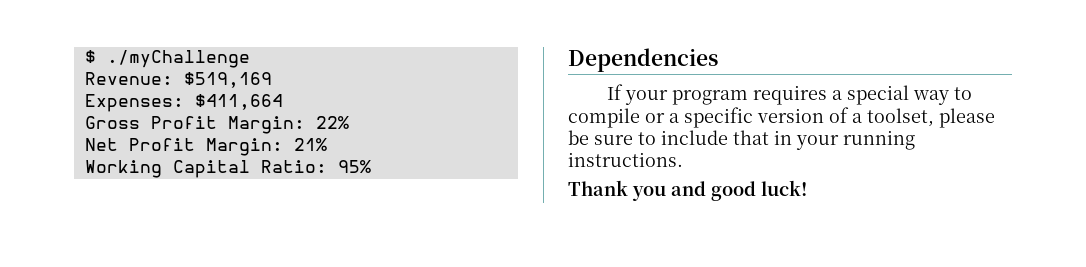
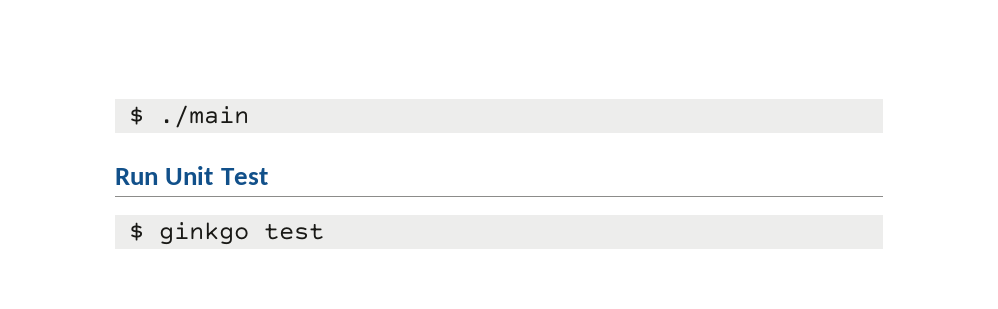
- $ ./myChallenge
- Revenue: $519,169
- Expenses: $411,664
- Gross Profit Margin: 22%
- Net Profit Margin: 21%
- Working Capital Ratio: 95%
- Dependencies
- If your program requires a special way to compile or a specific version of a toolset, please be sure to include that in your running instructions.
- Thank you and good luck!
+ $ ./main
+ Run Unit Test
+ $ ginkgo test

